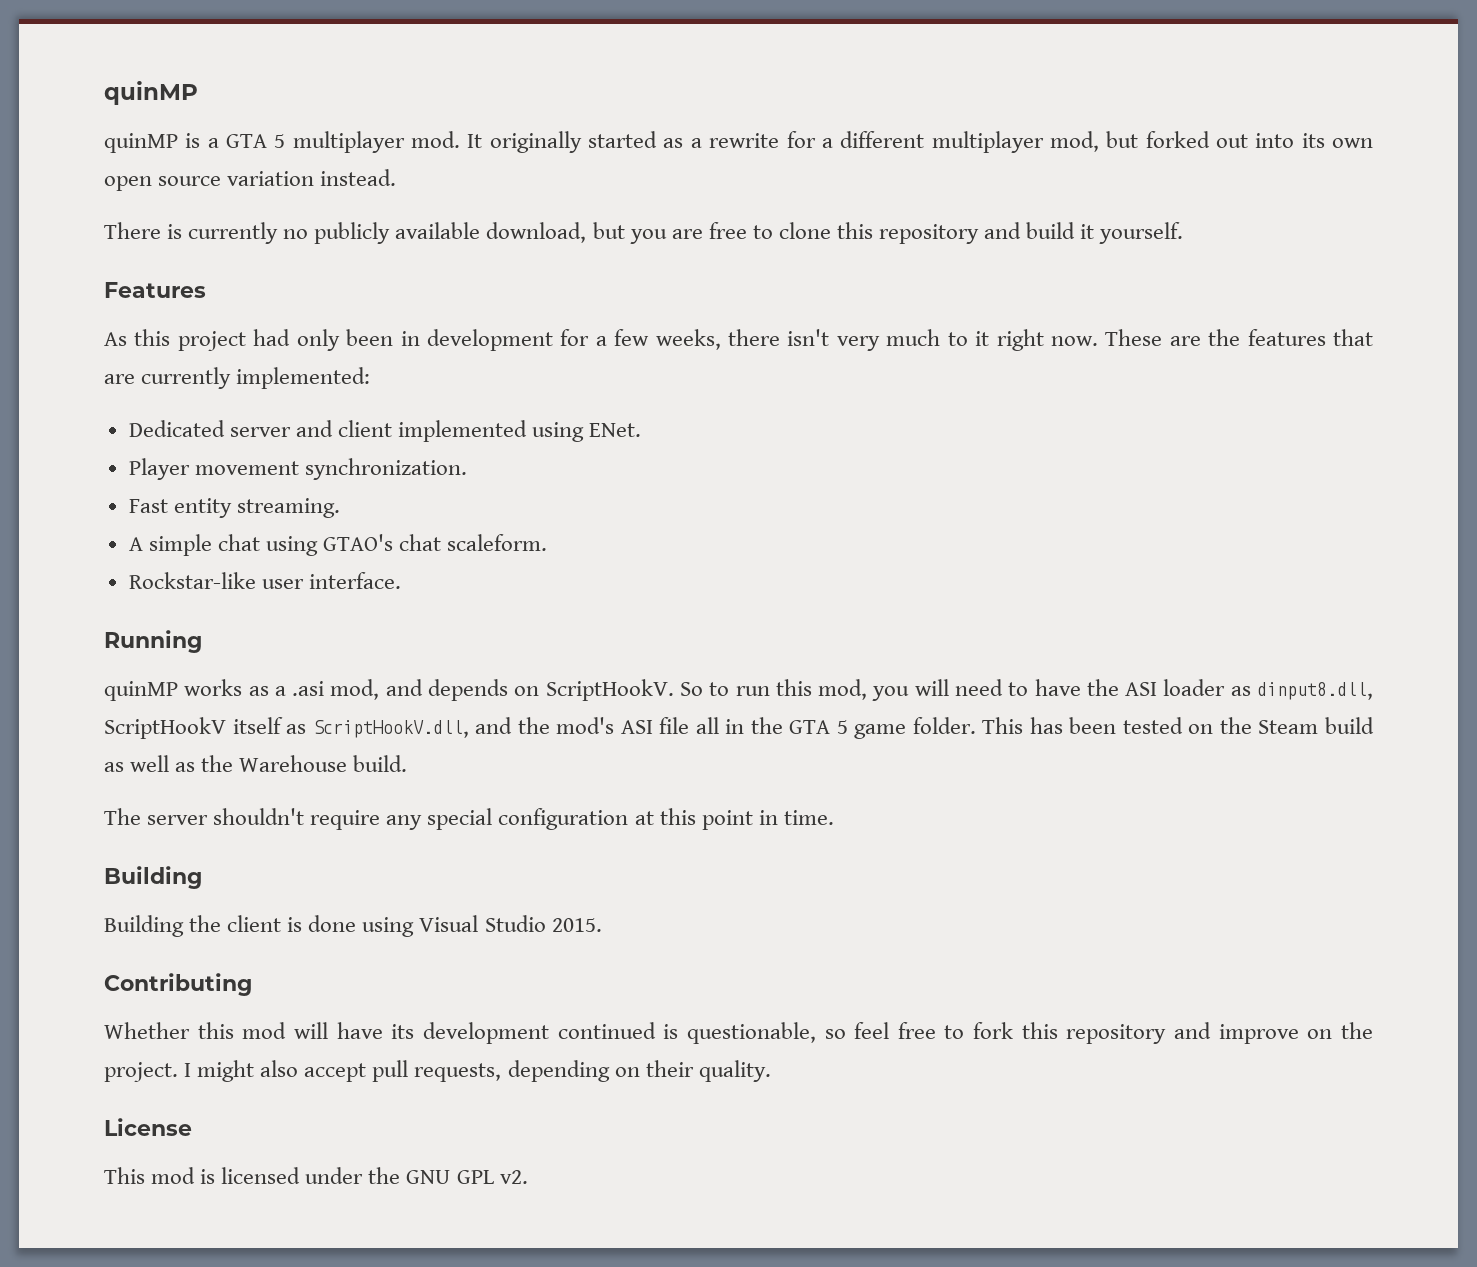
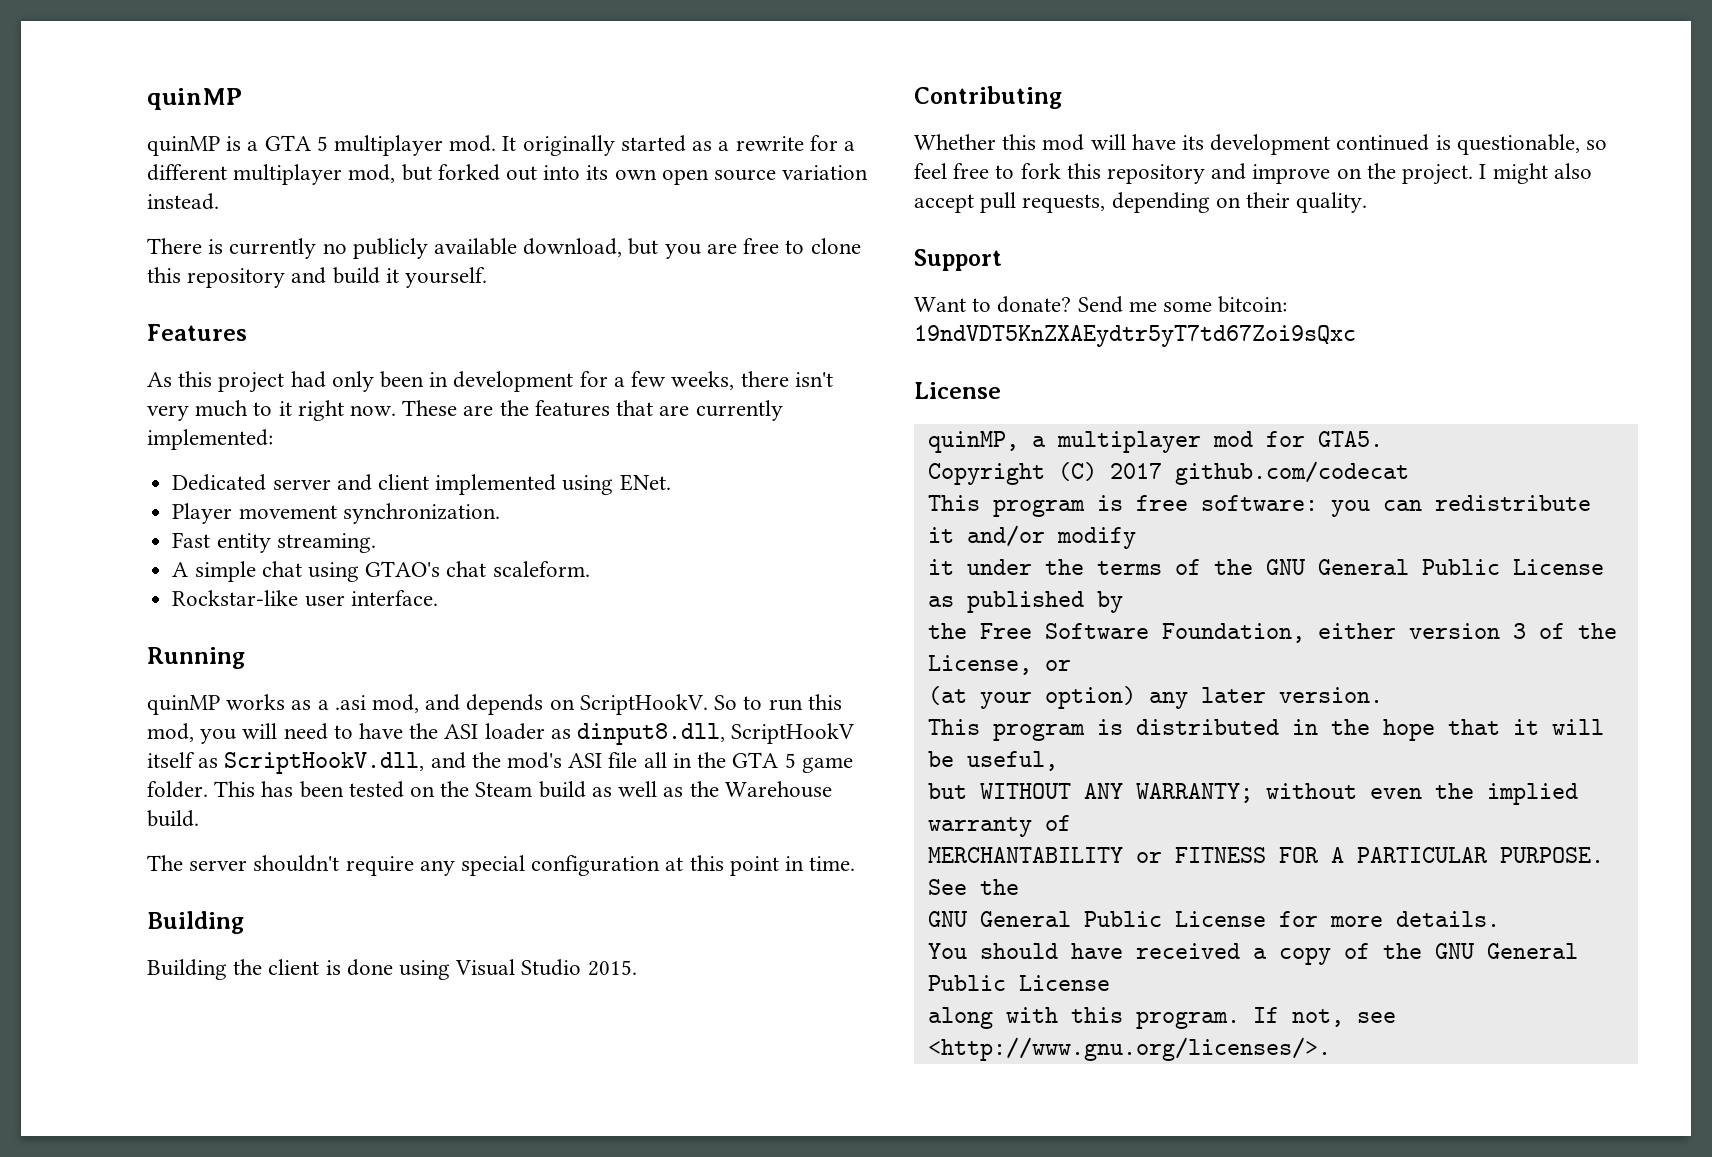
+ Support
+ Want to donate? Send me some bitcoin: 19ndVDT5KnZXAEydtr5yT7td67Zoi9sQxc
  License
- This mod is licensed under the GNU GPL v2.
+ quinMP, a multiplayer mod for GTA5.
+ Copyright (C) 2017 github.com/codecat
+ This program is free software: you can redistribute it and/or modify
+ it under the terms of the GNU General Public License as published by
+ the Free Software Foundation, either version 3 of the License, or
+ (at your option) any later version.
+ This program is distributed in the hope that it will be useful,
+ but WITHOUT ANY WARRANTY; without even the implied warranty of
+ MERCHANTABILITY or FITNESS FOR A PARTICULAR PURPOSE. See the
+ GNU General Public License for more details.
+ You should have received a copy of the GNU General Public License
+ along with this program. If not, see <http://www.gnu.org/licenses/>.

